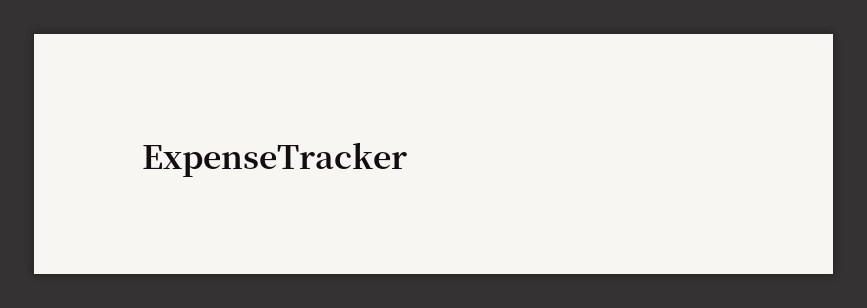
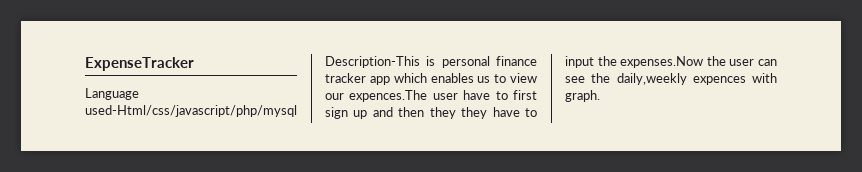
+ Language used-Html/css/javascript/php/mysql Description-This is personal finance tracker app which enables us to view our expences.The user have to first sign up and then they they have to input the expenses.Now the user can see the daily,weekly expences with graph.

